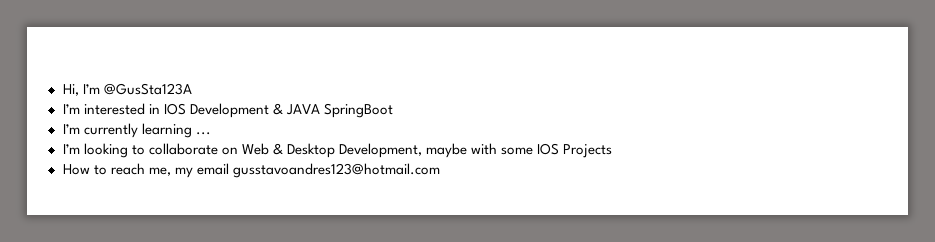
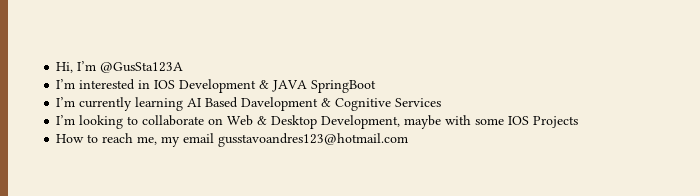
- I’m currently learning ...
+ I’m currently learning AI Based Davelopment & Cognitive Services

